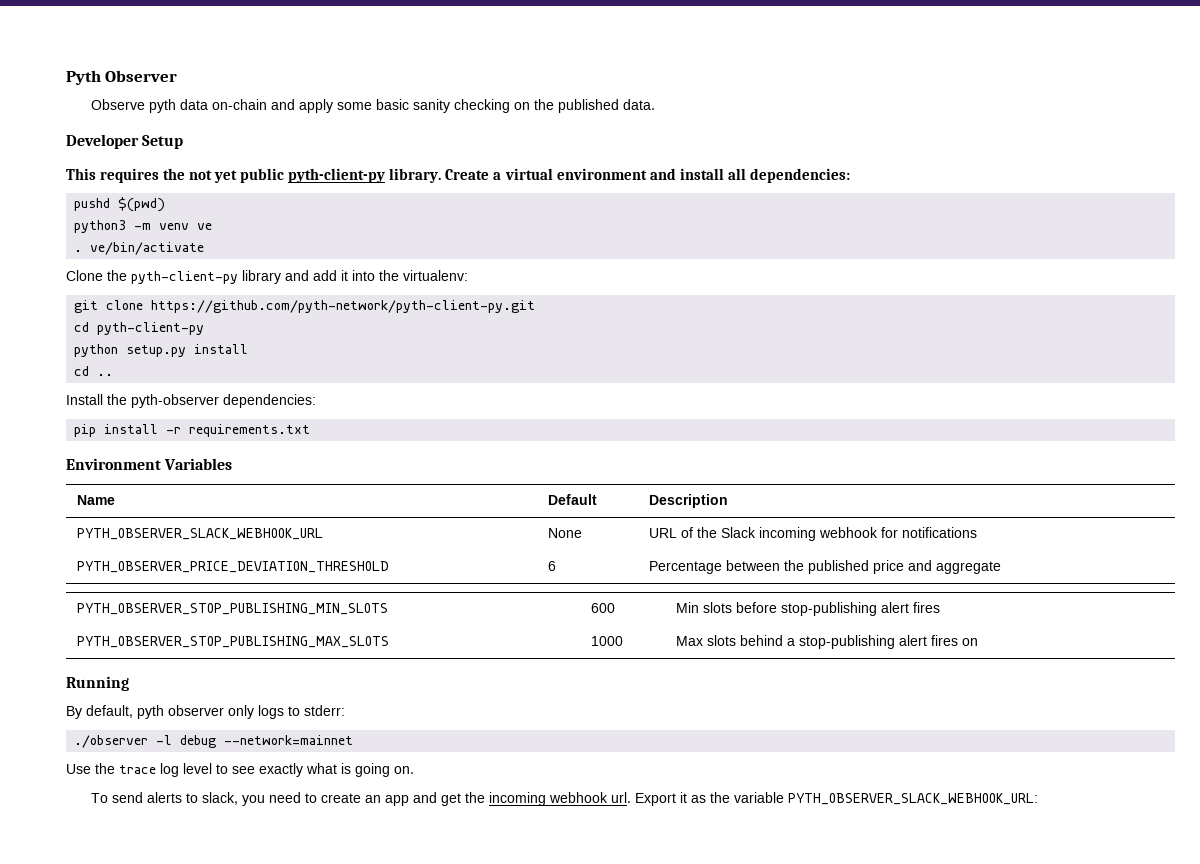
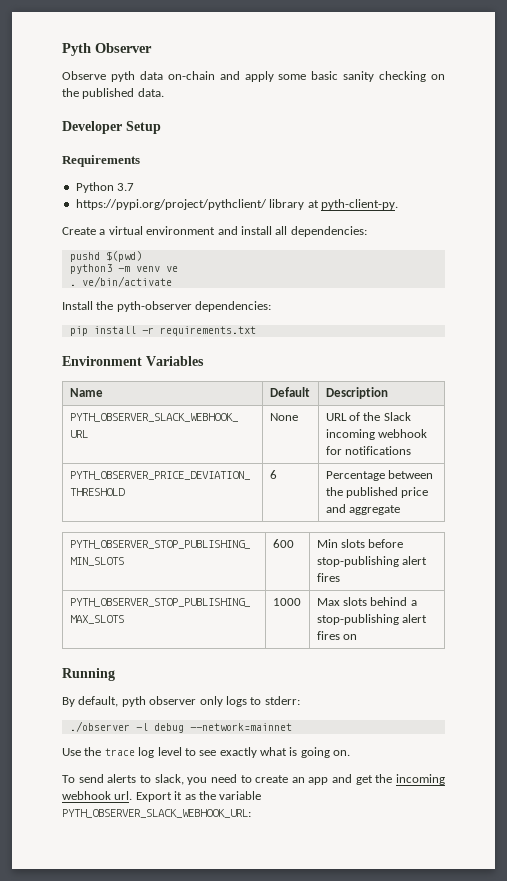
- This requires the not yet public pyth-client-py library. Create a virtual environment and install all dependencies:
+ Requirements
+ Python 3.7
+ https://pypi.org/project/pythclient/ library at pyth-client-py.
+ Create a virtual environment and install all dependencies:
- Clone the pyth-client-py library and add it into the virtualenv:
- git clone https://github.com/pyth-network/pyth-client-py.git
- cd pyth-client-py
- python setup.py install
- cd ..

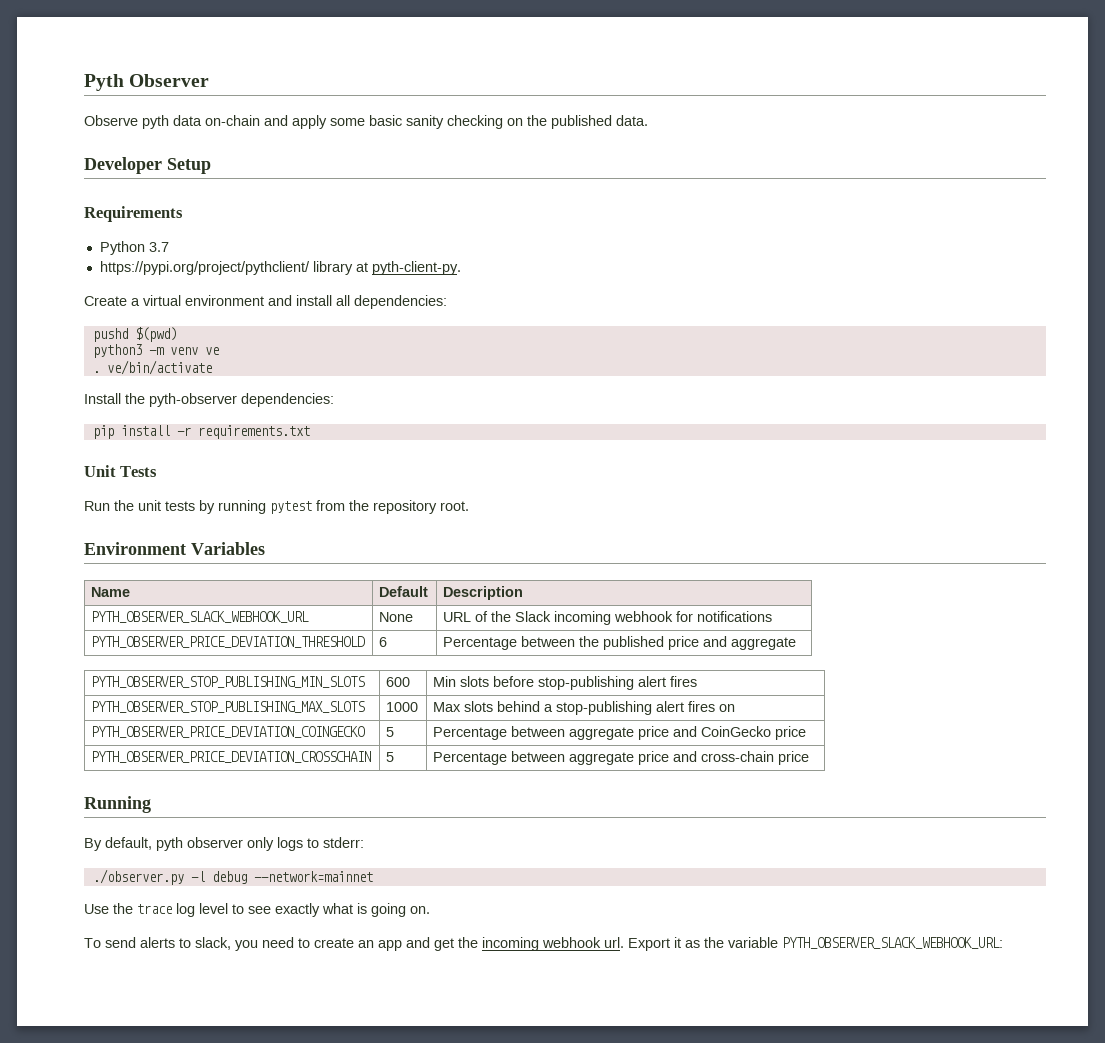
+ Unit Tests
+ Run the unit tests by running pytest from the repository root.
+ PYTH_OBSERVER_PRICE_DEVIATION_COINGECKO | 5 | Percentage between aggregate price and CoinGecko price
+ PYTH_OBSERVER_PRICE_DEVIATION_CROSSCHAIN | 5 | Percentage between aggregate price and cross-chain price
- ./observer -l debug --network=mainnet
+ ./observer.py -l debug --network=mainnet

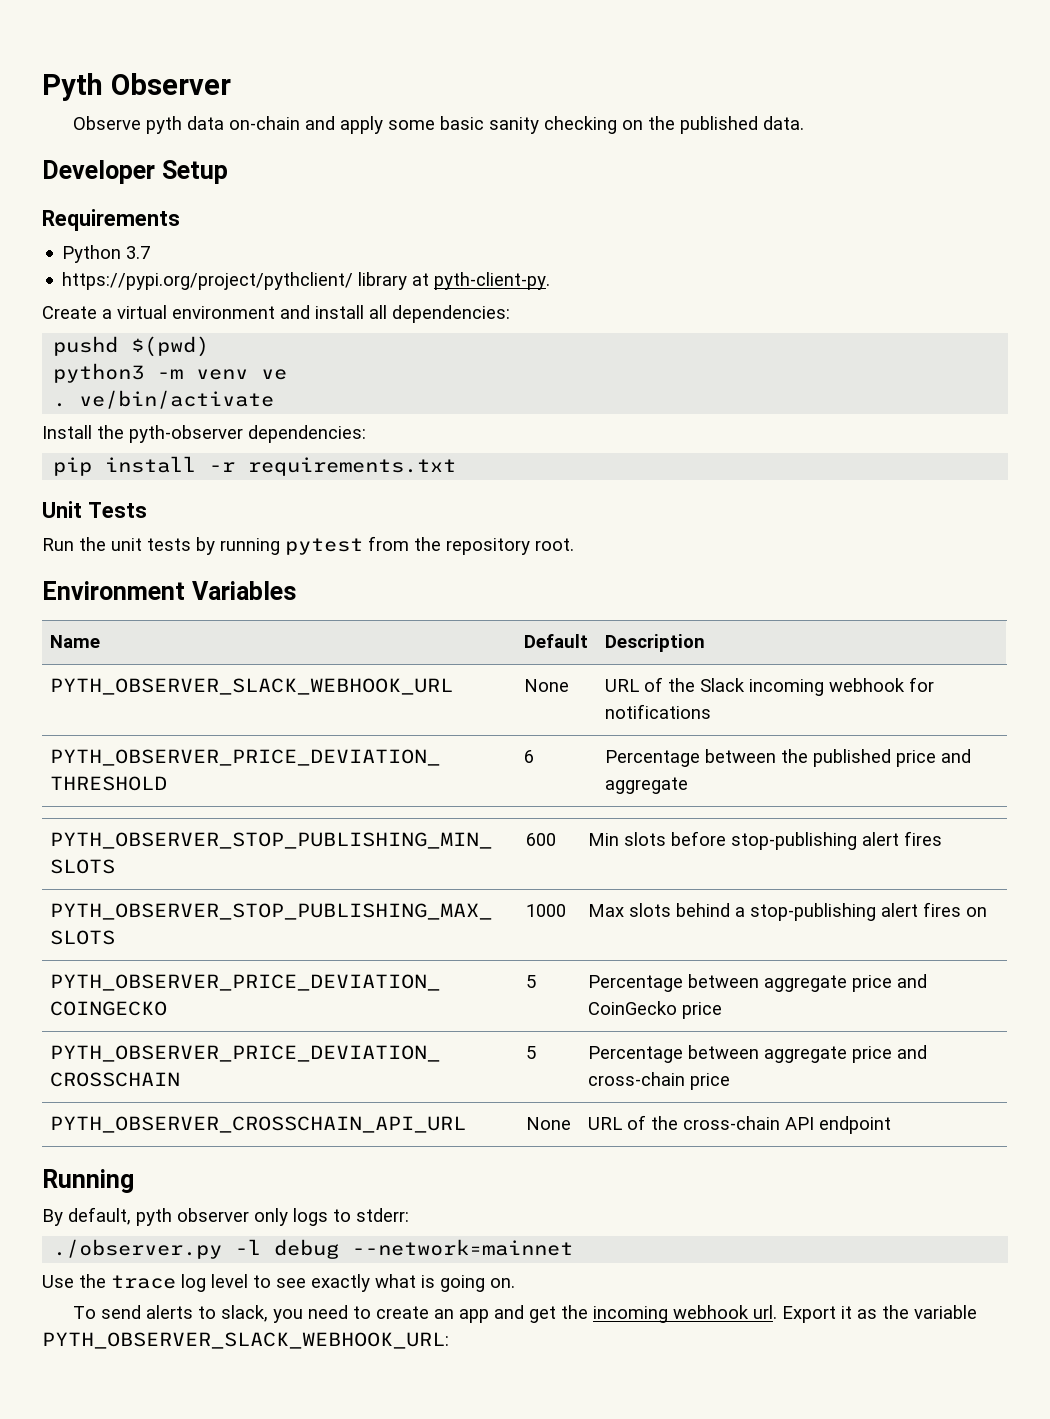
+ PYTH_OBSERVER_CROSSCHAIN_API_URL | None | URL of the cross-chain API endpoint

